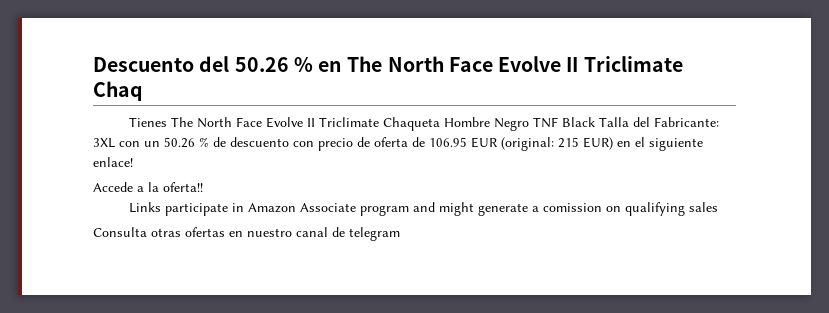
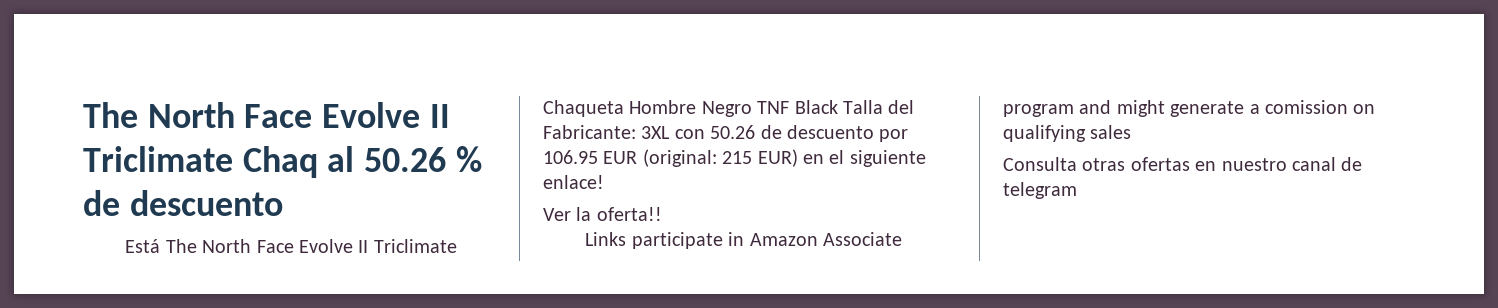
- Descuento del 50.26 % en The North Face Evolve II Triclimate Chaq
- Tienes The North Face Evolve II Triclimate Chaqueta Hombre Negro TNF Black Talla del Fabricante: 3XL con un 50.26 % de descuento con precio de oferta de 106.95 EUR (original: 215 EUR) en el siguiente enlace!
+ The North Face Evolve II Triclimate Chaq al 50.26 % de descuento
+ Está The North Face Evolve II Triclimate Chaqueta Hombre Negro TNF Black Talla del Fabricante: 3XL con 50.26 de descuento por 106.95 EUR (original: 215 EUR) en el siguiente enlace!
- Accede a la oferta!!
+ Ver la oferta!!

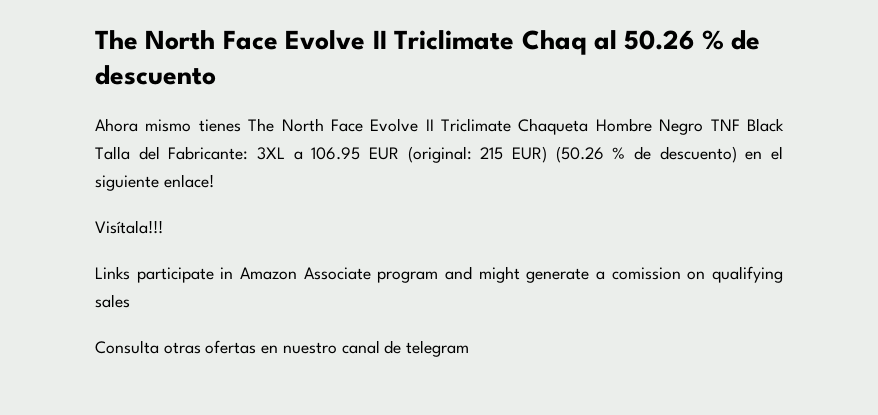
- Está The North Face Evolve II Triclimate Chaqueta Hombre Negro TNF Black Talla del Fabricante: 3XL con 50.26 de descuento por 106.95 EUR (original: 215 EUR) en el siguiente enlace!
+ Ahora mismo tienes The North Face Evolve II Triclimate Chaqueta Hombre Negro TNF Black Talla del Fabricante: 3XL a 106.95 EUR (original: 215 EUR) (50.26 % de descuento) en el siguiente enlace!
- Ver la oferta!!
+ Visítala!!!

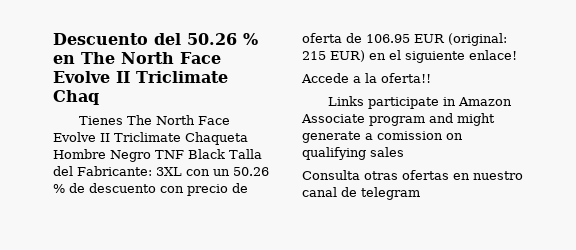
- The North Face Evolve II Triclimate Chaq al 50.26 % de descuento
- Ahora mismo tienes The North Face Evolve II Triclimate Chaqueta Hombre Negro TNF Black Talla del Fabricante: 3XL a 106.95 EUR (original: 215 EUR) (50.26 % de descuento) en el siguiente enlace!
+ Descuento del 50.26 % en The North Face Evolve II Triclimate Chaq
+ Tienes The North Face Evolve II Triclimate Chaqueta Hombre Negro TNF Black Talla del Fabricante: 3XL con un 50.26 % de descuento con precio de oferta de 106.95 EUR (original: 215 EUR) en el siguiente enlace!
- Visítala!!!
+ Accede a la oferta!!

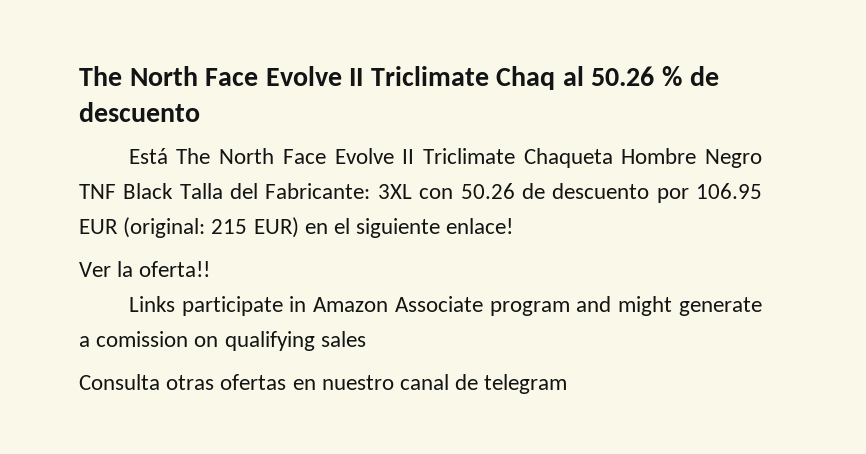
- Descuento del 50.26 % en The North Face Evolve II Triclimate Chaq
- Tienes The North Face Evolve II Triclimate Chaqueta Hombre Negro TNF Black Talla del Fabricante: 3XL con un 50.26 % de descuento con precio de oferta de 106.95 EUR (original: 215 EUR) en el siguiente enlace!
+ The North Face Evolve II Triclimate Chaq al 50.26 % de descuento
+ Está The North Face Evolve II Triclimate Chaqueta Hombre Negro TNF Black Talla del Fabricante: 3XL con 50.26 de descuento por 106.95 EUR (original: 215 EUR) en el siguiente enlace!
- Accede a la oferta!!
+ Ver la oferta!!

